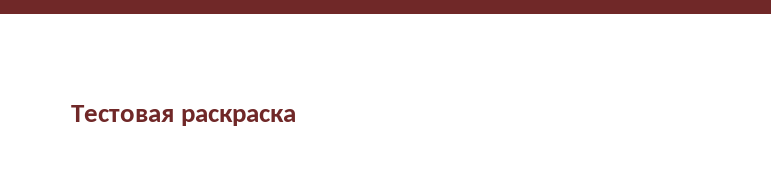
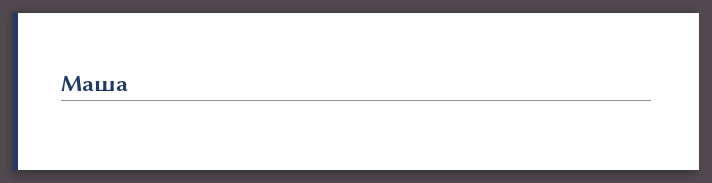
- Тестовая раскраска
+ Маша

